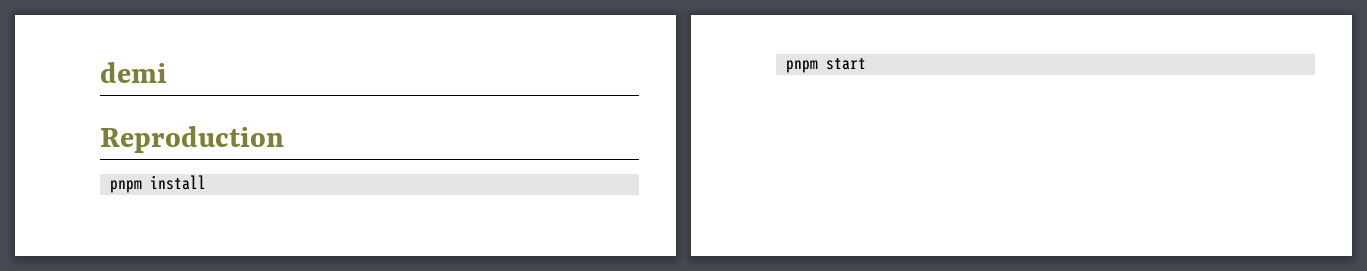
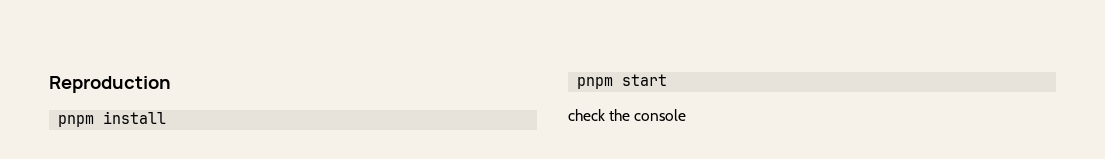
- demi
+ check the console

